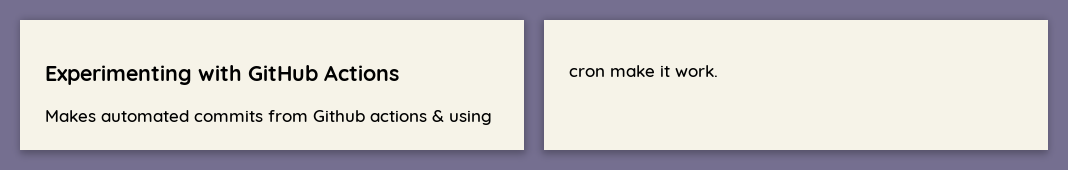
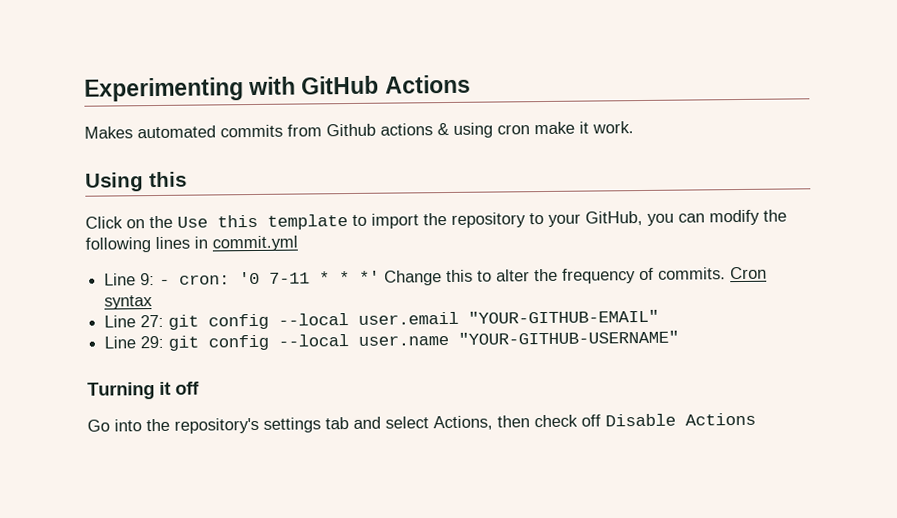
+ Using this
+ Click on the Use this template to import the repository to your GitHub, you can modify the following lines in commit.yml
+ Line 9: - cron: '0 7-11 * * *' Change this to alter the frequency of commits. Cron syntax
+ Line 27: git config --local user.email "YOUR-GITHUB-EMAIL"
+ Line 29: git config --local user.name "YOUR-GITHUB-USERNAME"
+ Turning it off
+ Go into the repository's settings tab and select Actions, then check off Disable Actions

